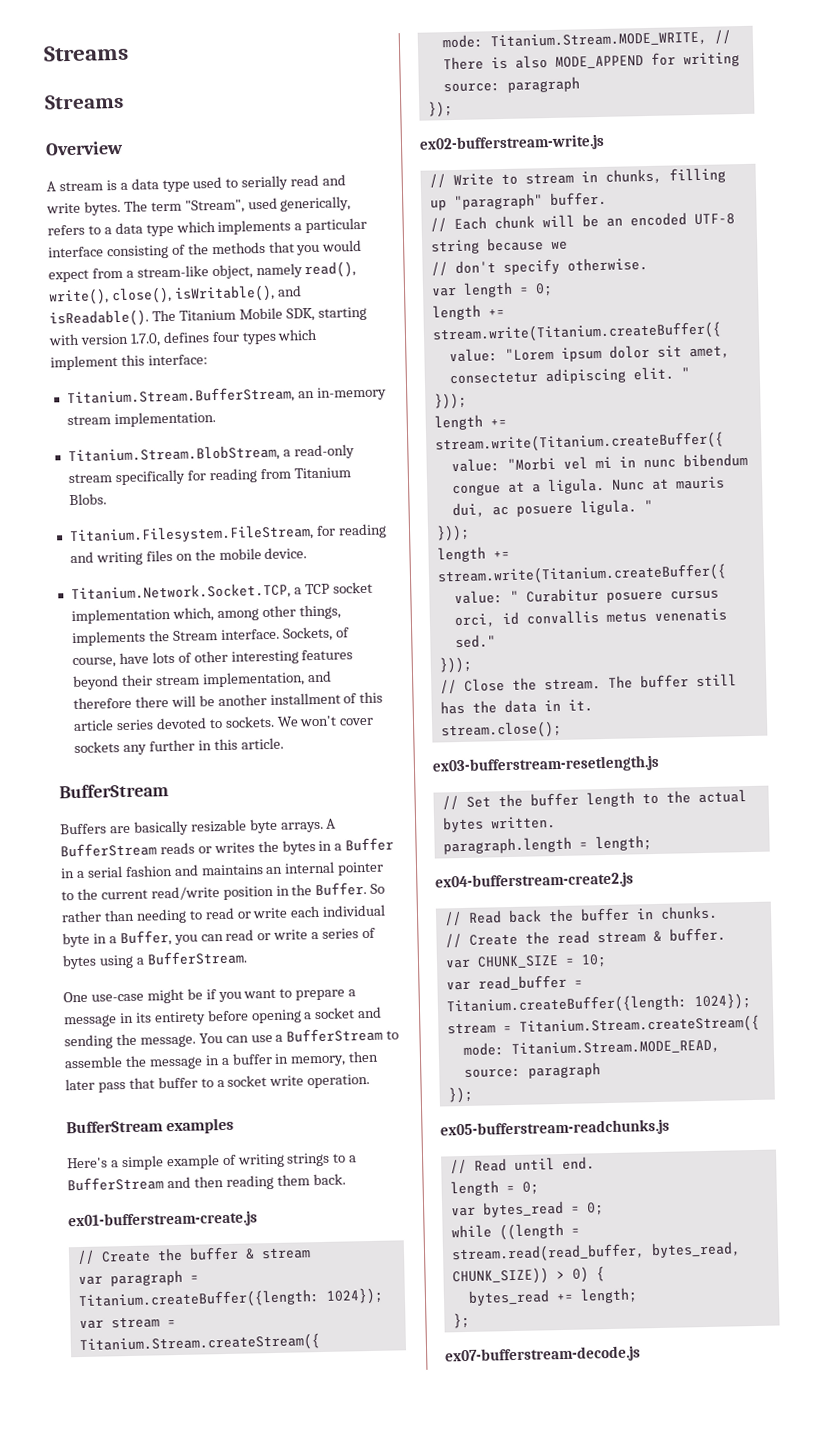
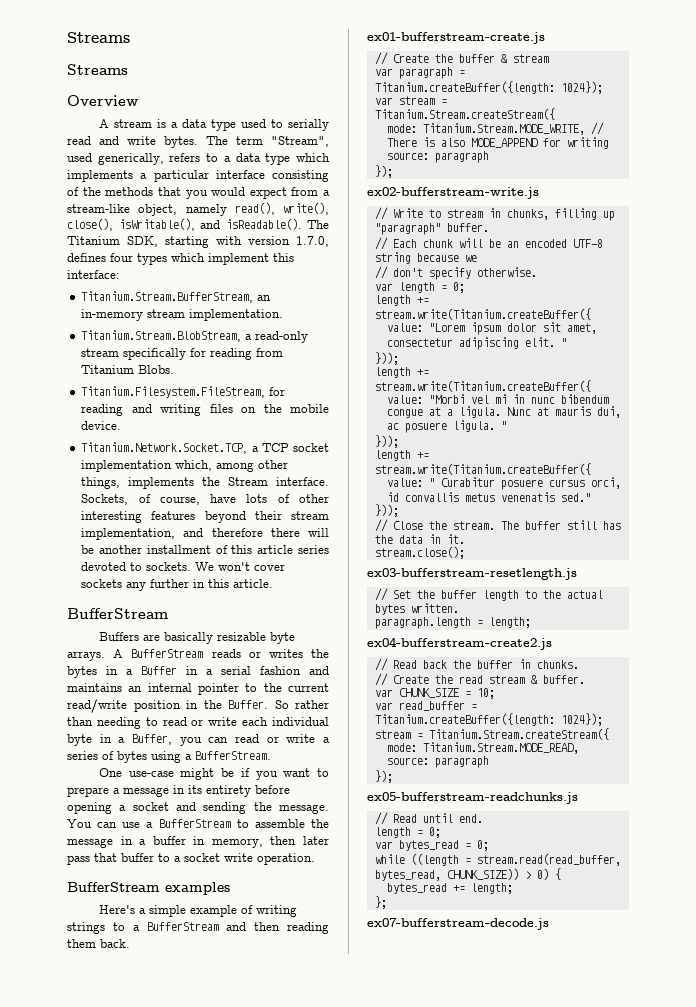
- The Titanium Mobile SDK, starting with version 1.7.0, defines four types which implement this interface:
+ The Titanium SDK, starting with version 1.7.0, defines four types which implement this interface:

